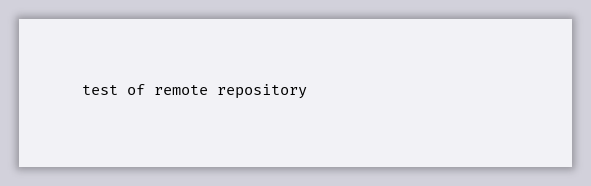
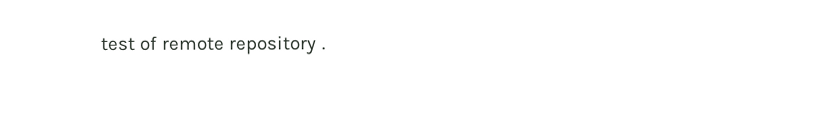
- test of remote repository
+ test of remote repository .

